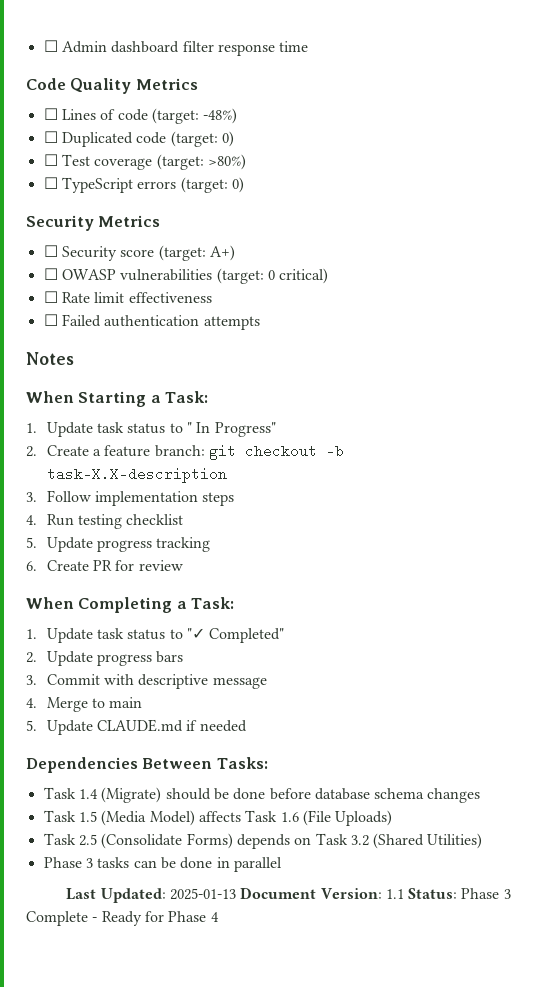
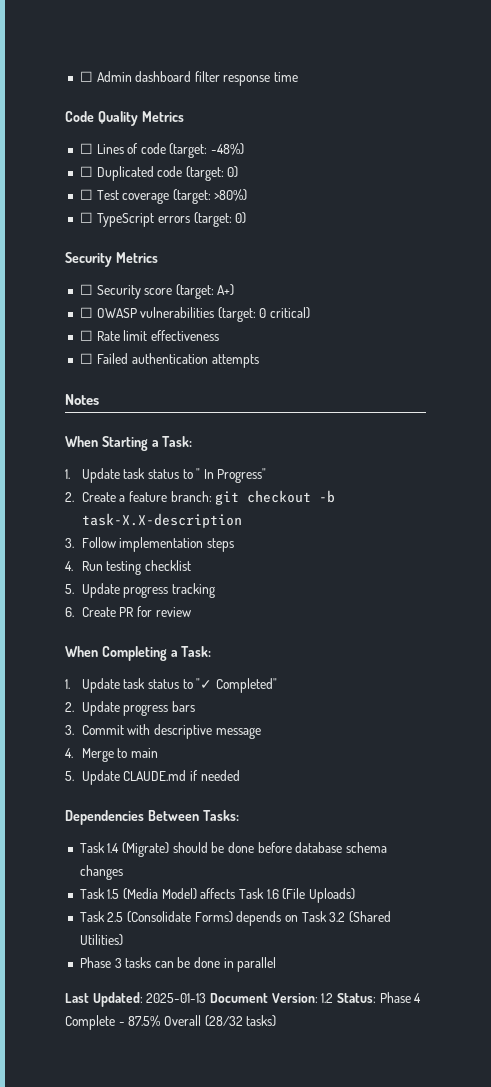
- Last Updated: 2025-01-13 Document Version: 1.1 Status: Phase 3 Complete - Ready for Phase 4
+ Last Updated: 2025-01-13 Document Version: 1.2 Status: Phase 4 Complete - 87.5% Overall (28/32 tasks)

